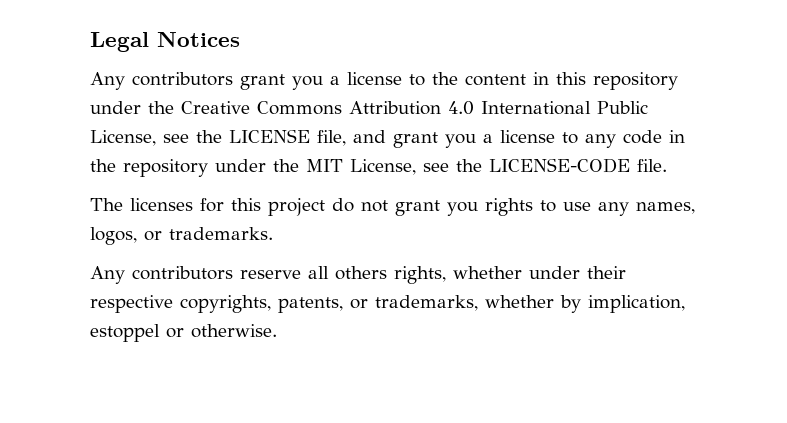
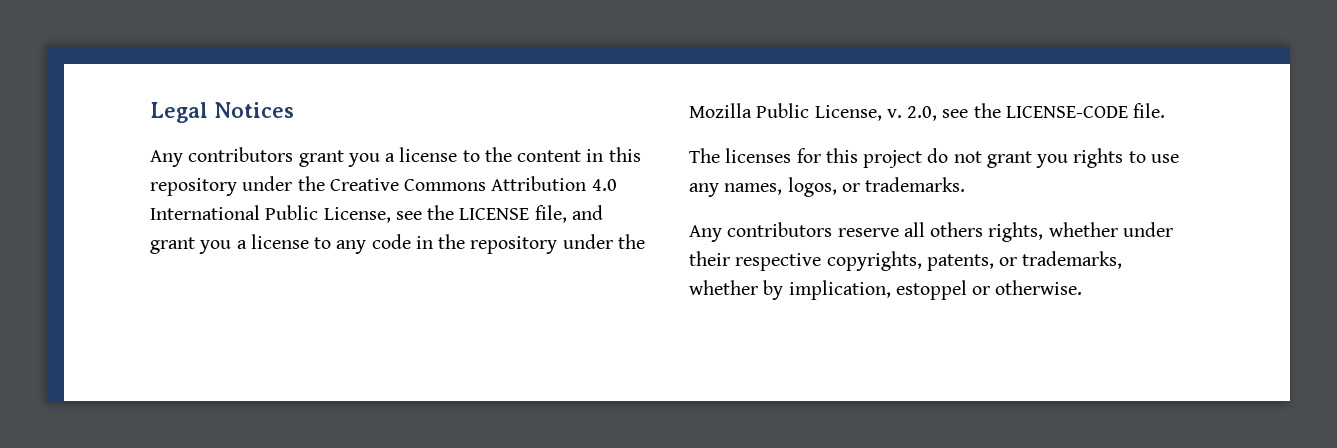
- Any contributors grant you a license to the content in this repository under the Creative Commons Attribution 4.0 International Public License, see the LICENSE file, and grant you a license to any code in the repository under the MIT License, see the LICENSE-CODE file.
+ Any contributors grant you a license to the content in this repository under the Creative Commons Attribution 4.0 International Public License, see the LICENSE file, and grant you a license to any code in the repository under the Mozilla Public License, v. 2.0, see the LICENSE-CODE file.

